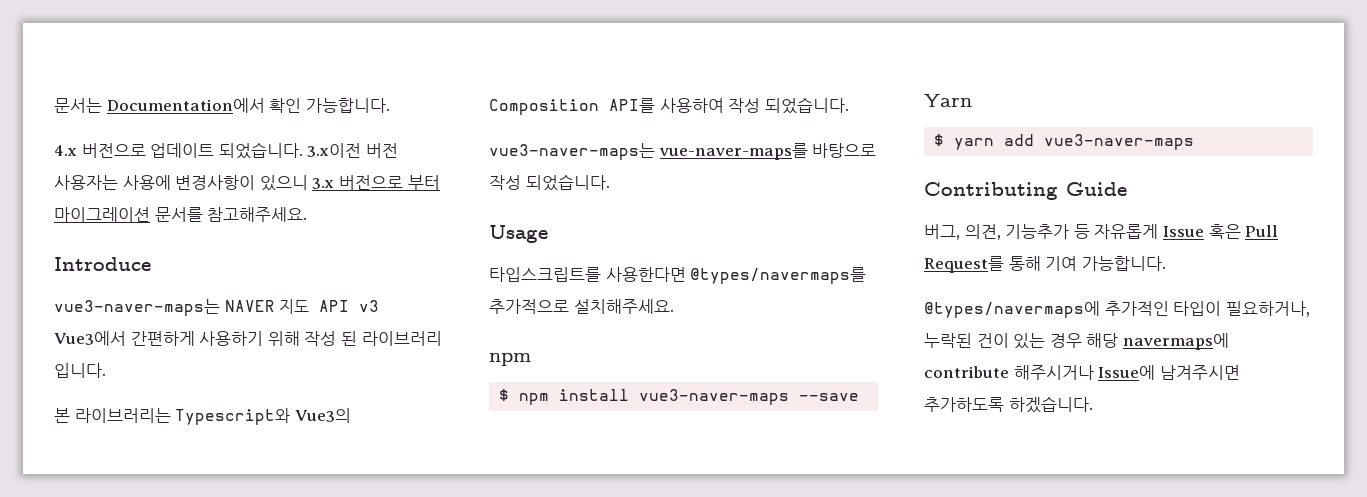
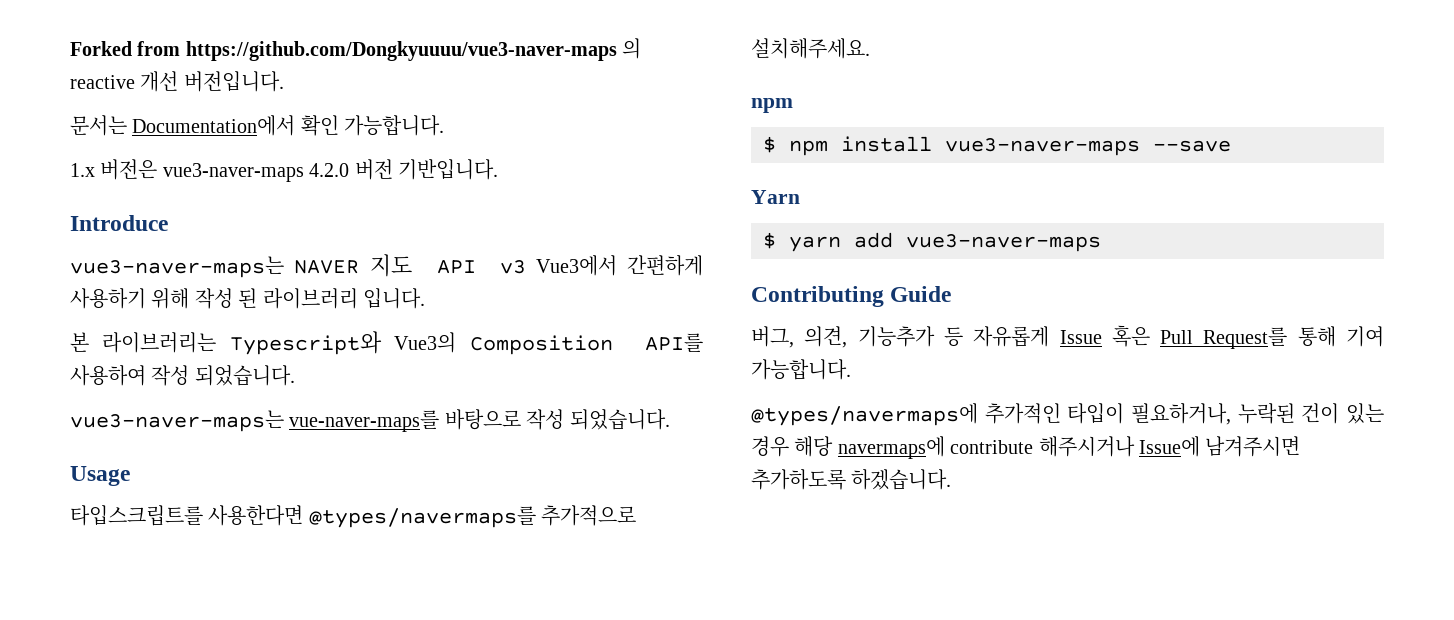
+ Forked from https://github.com/Dongkyuuuu/vue3-naver-maps 의 reactive 개선 버전입니다.
  문서는 Documentation에서 확인 가능합니다.
- 4.x 버전으로 업데이트 되었습니다. 3.x이전 버전 사용자는 사용에 변경사항이 있으니 3.x 버전으로 부터 마이그레이션 문서를 참고해주세요.
+ 1.x 버전은 vue3-naver-maps 4.2.0 버전 기반입니다.

